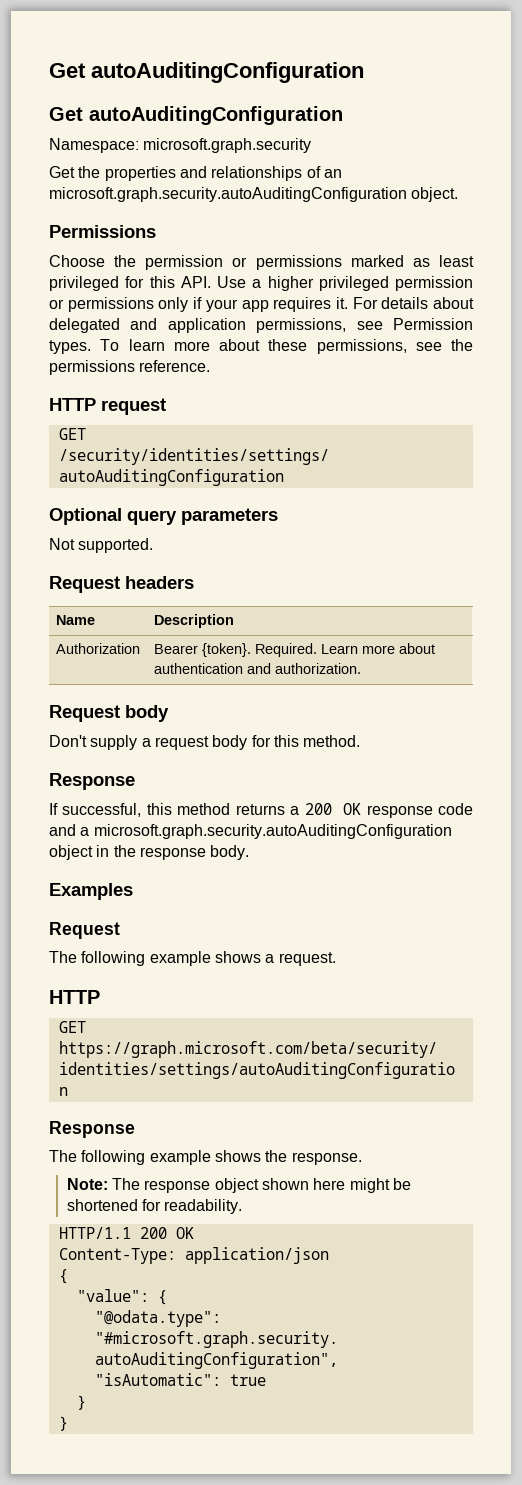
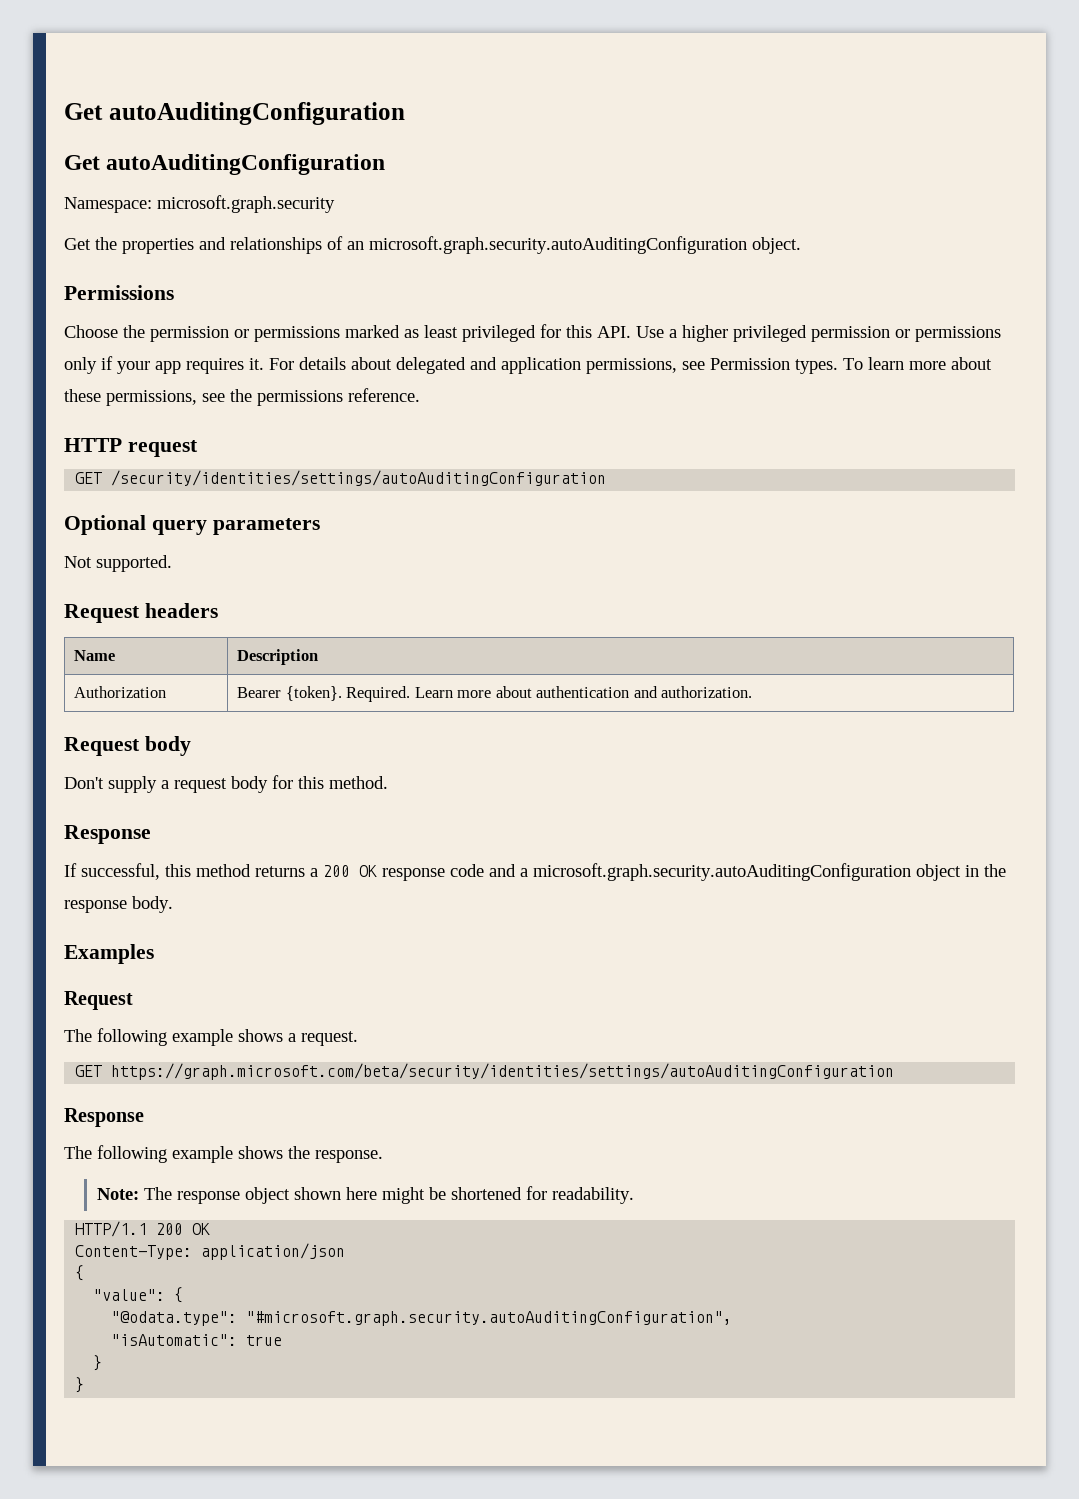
  The following example shows a request.
- HTTP

